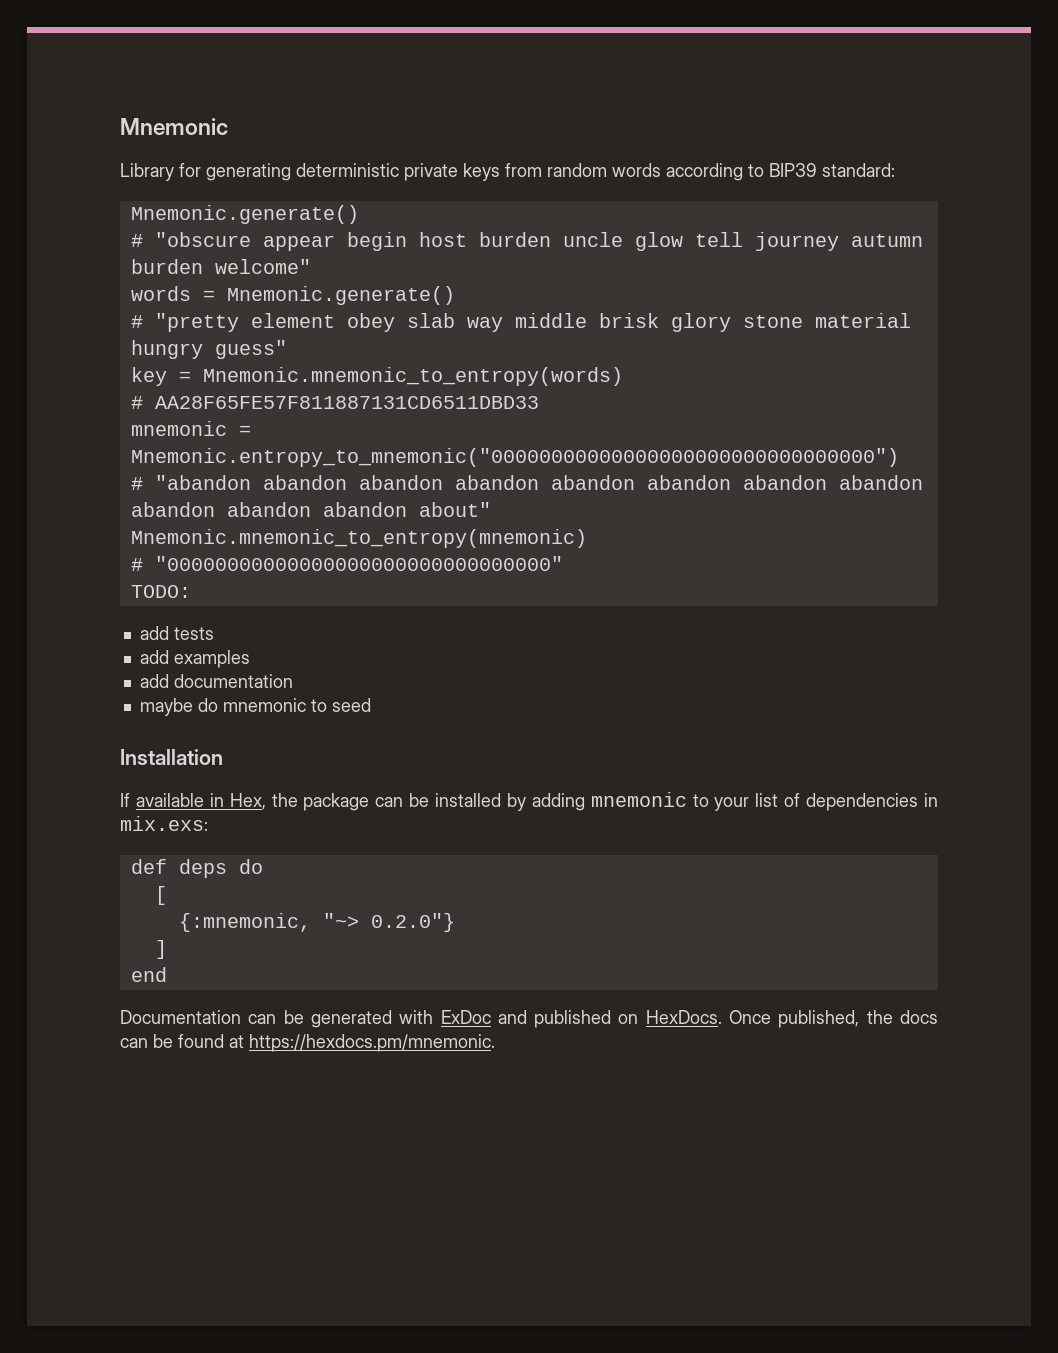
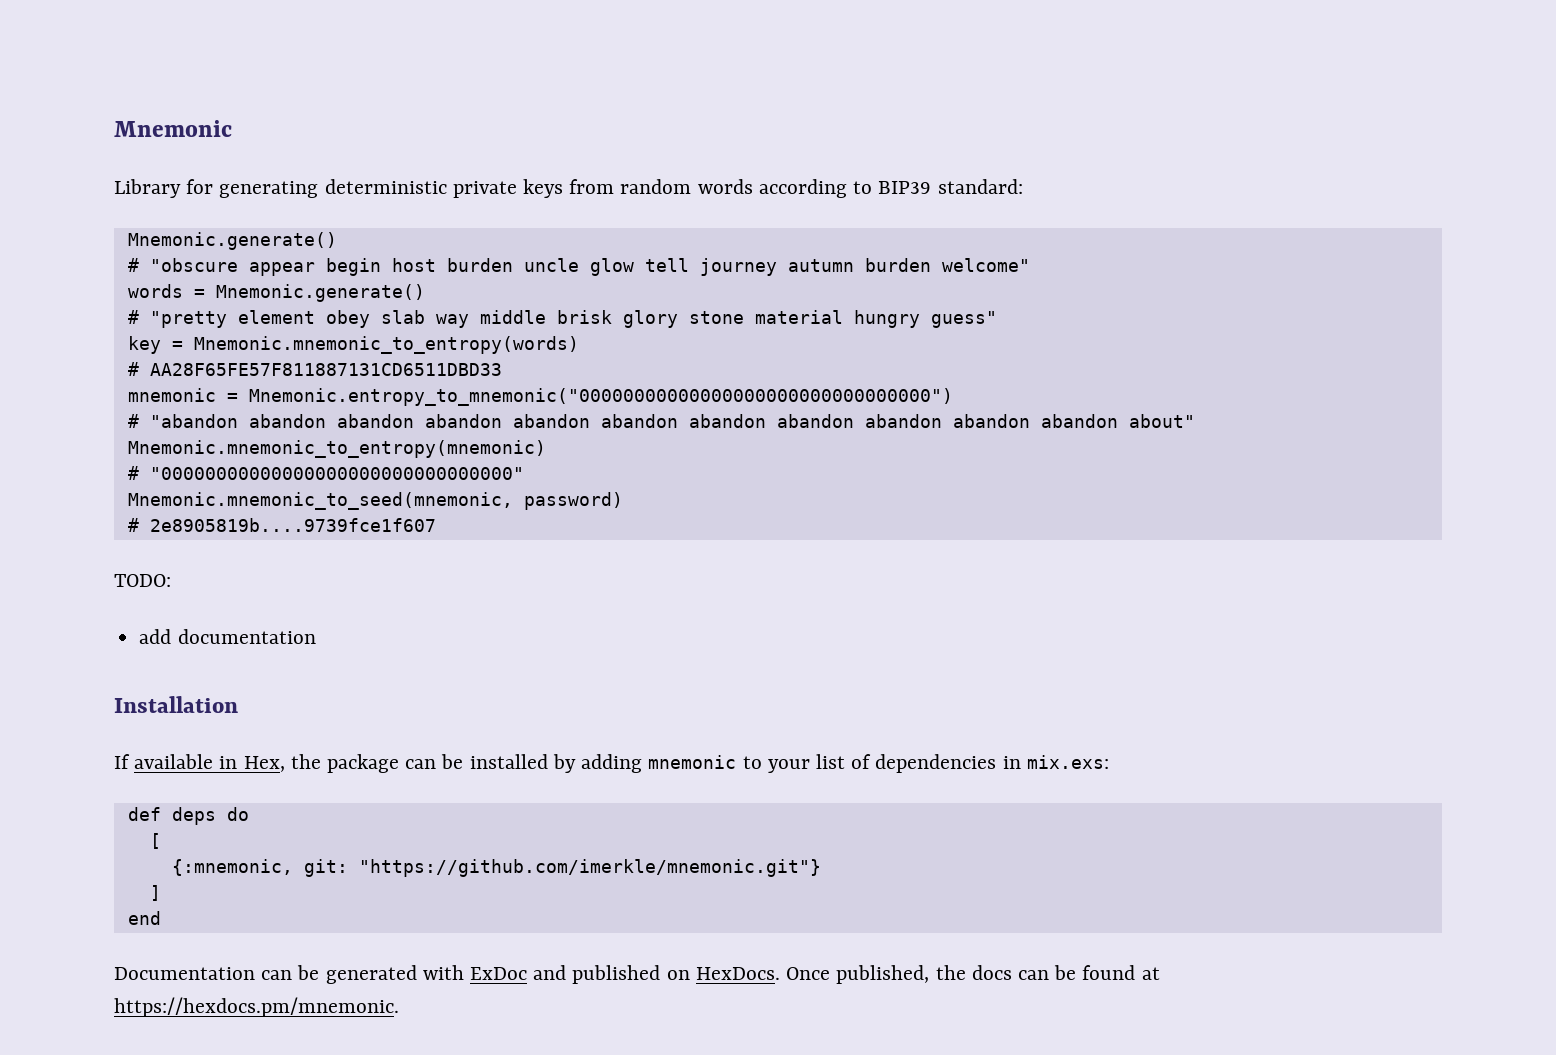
+ Mnemonic.mnemonic_to_seed(mnemonic, password)
+ # 2e8905819b....9739fce1f607
  TODO:
- add tests
- add examples
  add documentation
- maybe do mnemonic to seed
- {:mnemonic, "~> 0.2.0"}
+ {:mnemonic, git: "https://github.com/imerkle/mnemonic.git"}

